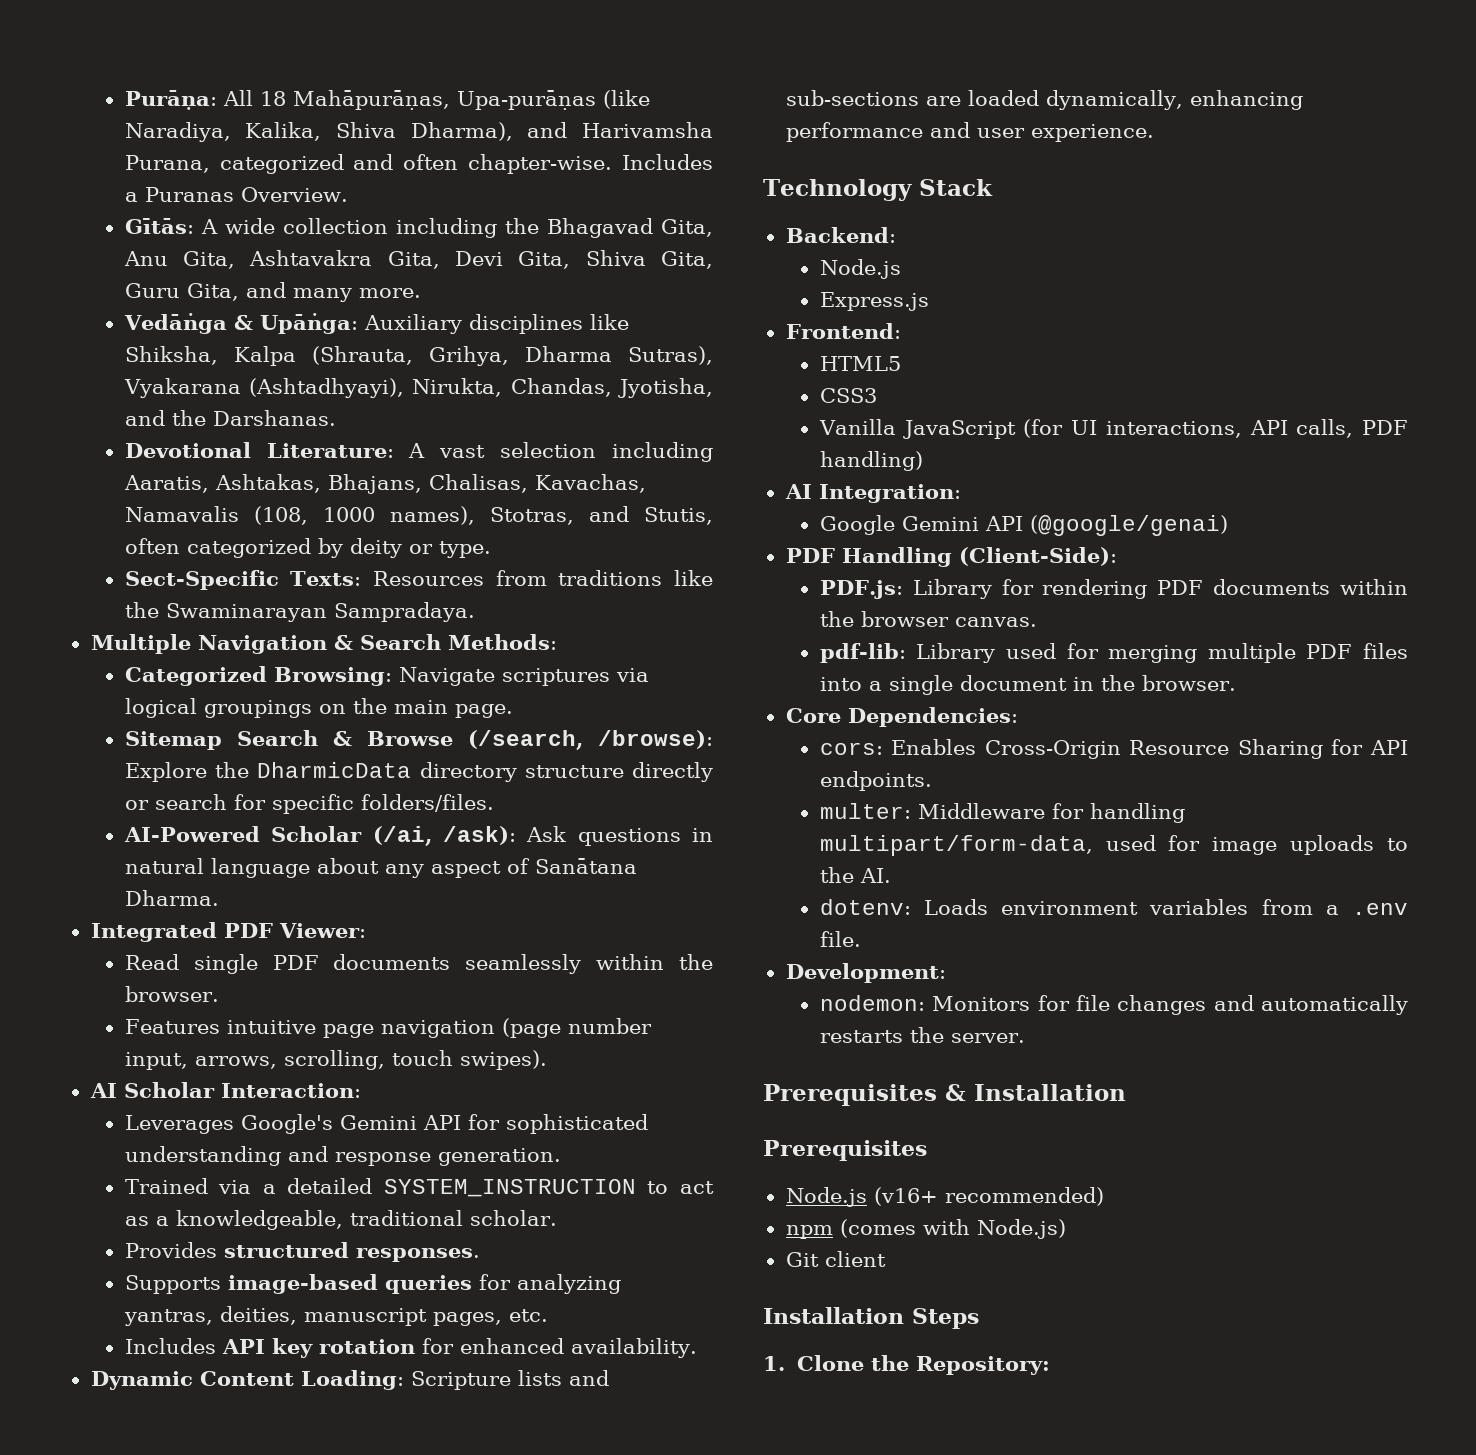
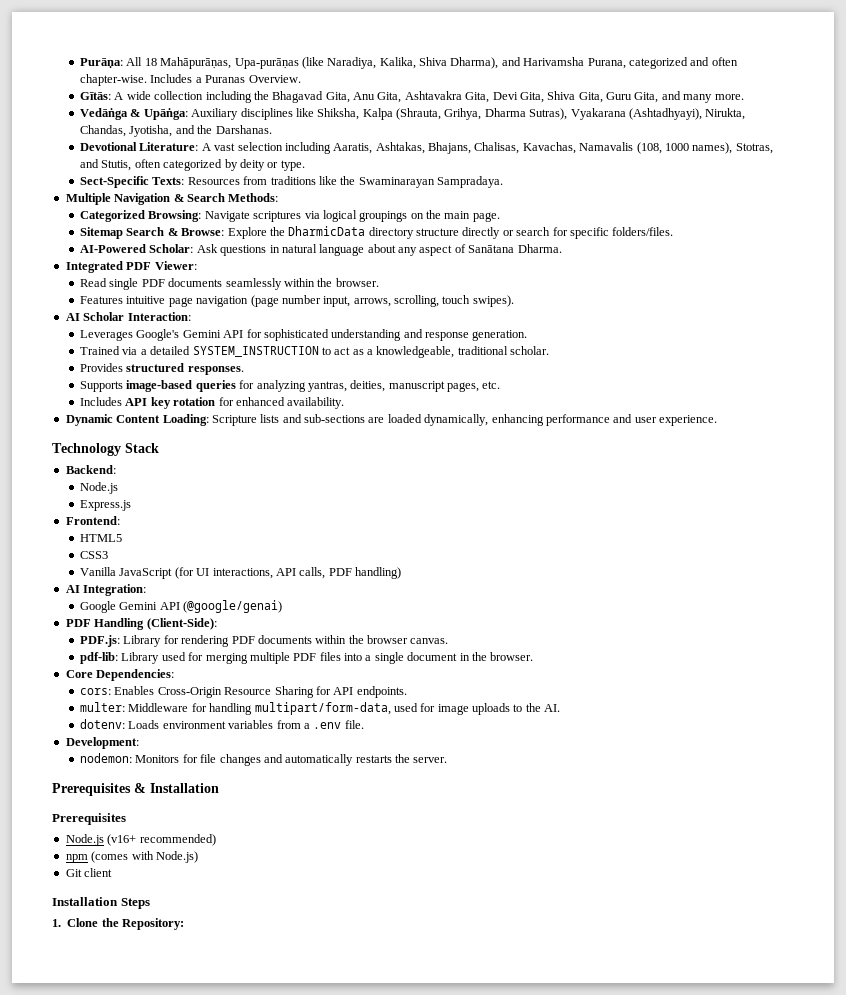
- Sitemap Search & Browse (/search, /browse): Explore the DharmicData directory structure directly or search for specific folders/files.
+ Sitemap Search & Browse: Explore the DharmicData directory structure directly or search for specific folders/files.
- AI-Powered Scholar (/ai, /ask): Ask questions in natural language about any aspect of Sanātana Dharma.
+ AI-Powered Scholar: Ask questions in natural language about any aspect of Sanātana Dharma.

